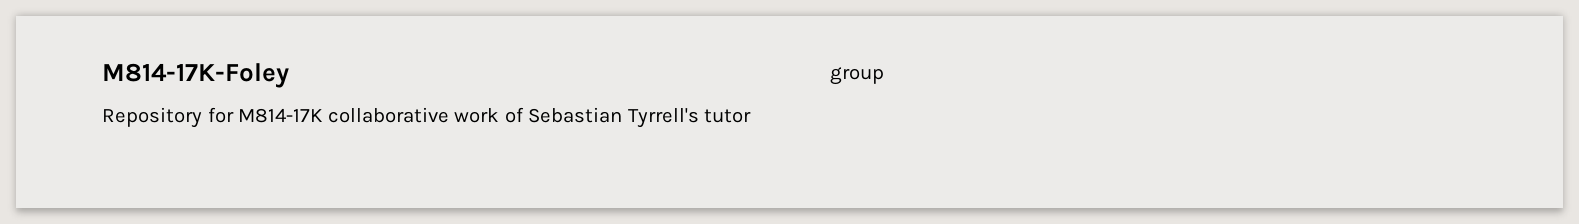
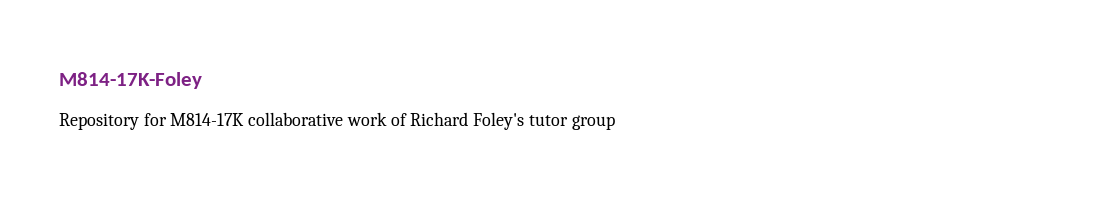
- Repository for M814-17K collaborative work of Sebastian Tyrrell's tutor group
+ Repository for M814-17K collaborative work of Richard Foley's tutor group

